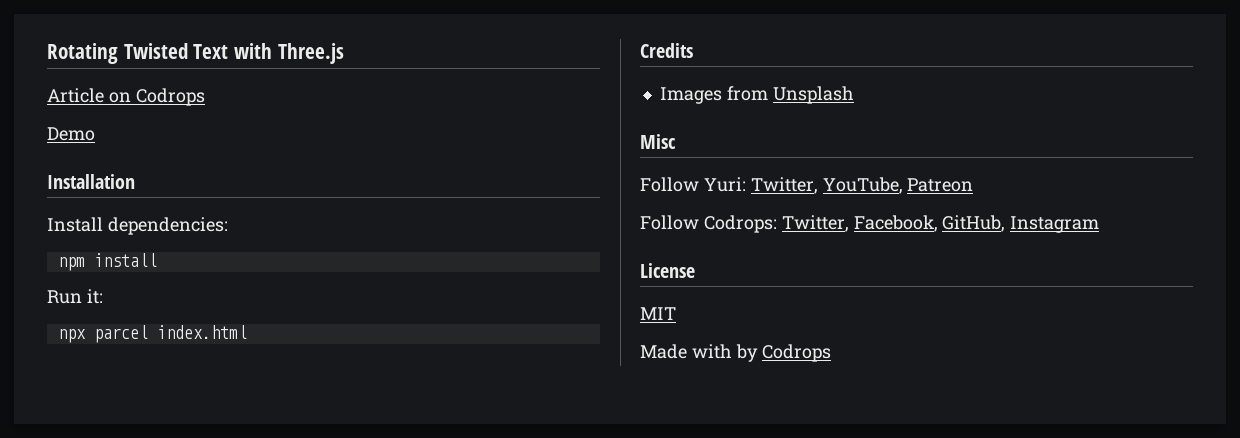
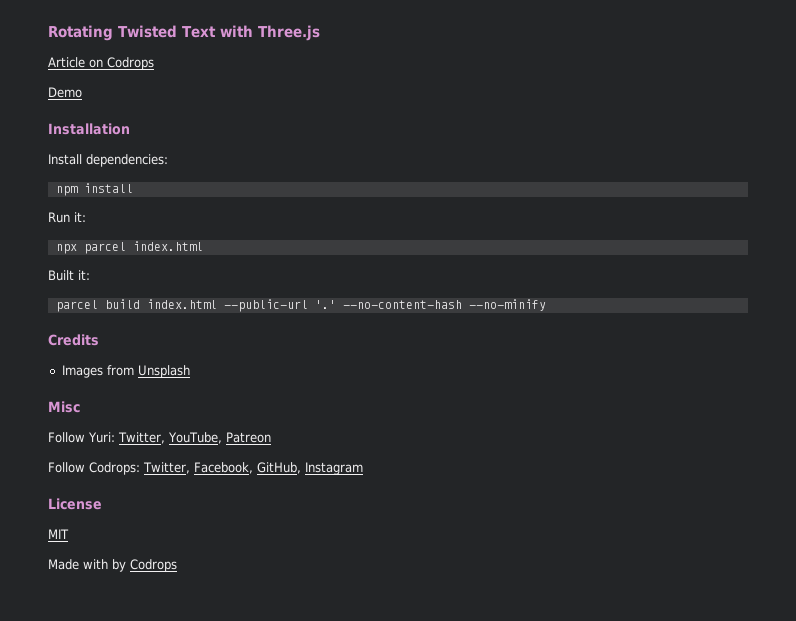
+ Built it:
+ parcel build index.html --public-url '.' --no-content-hash --no-minify

